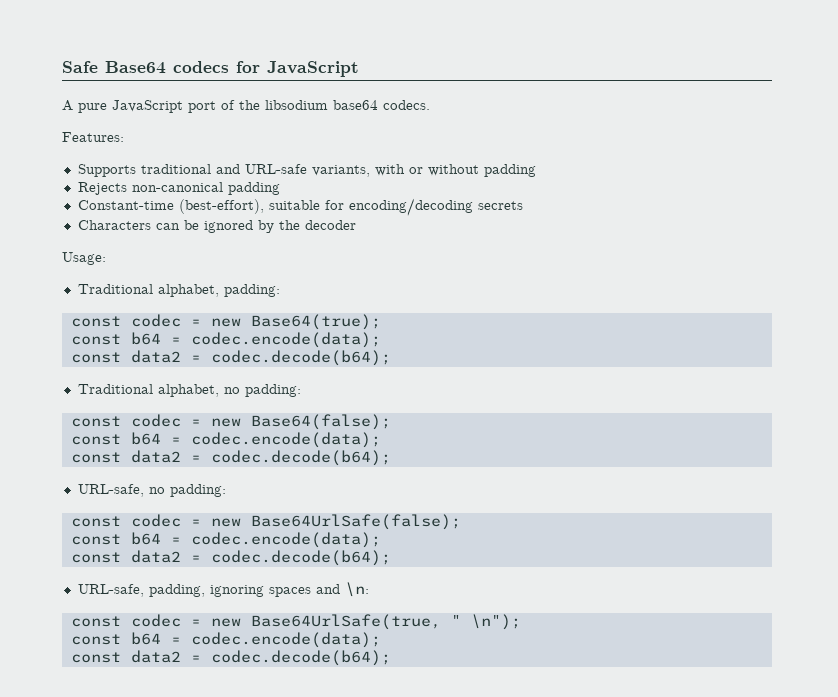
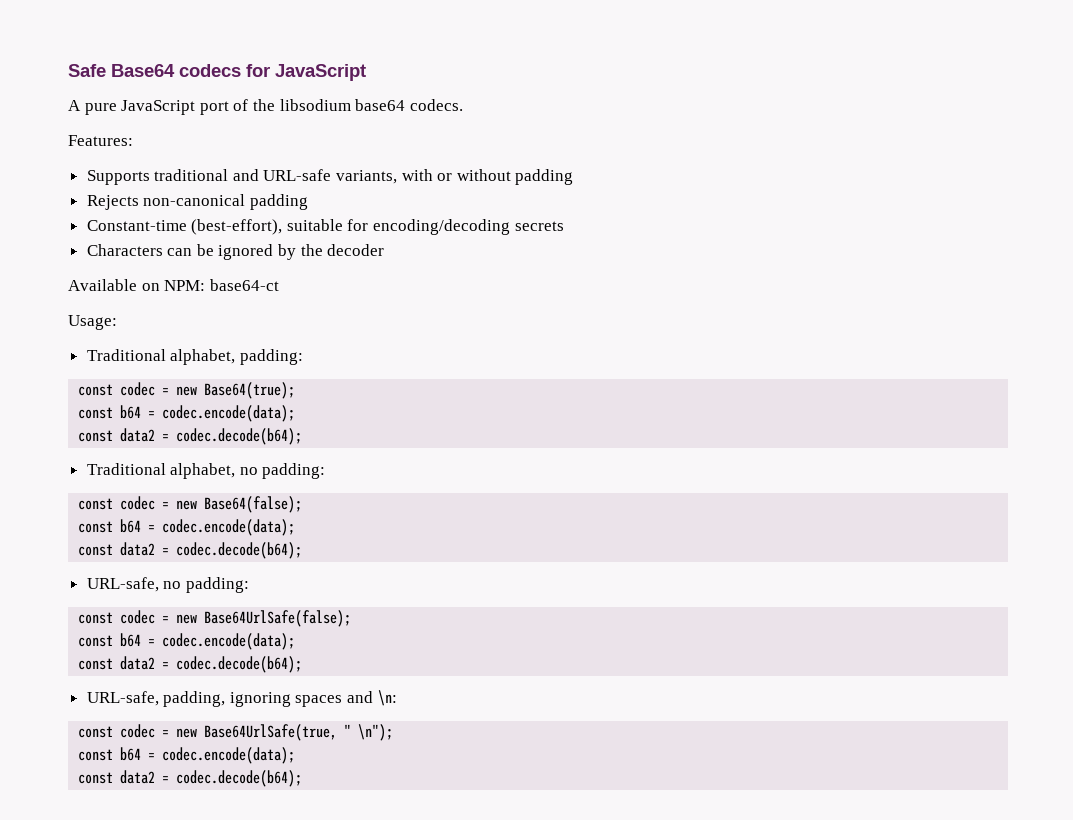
+ Available on NPM: base64-ct

